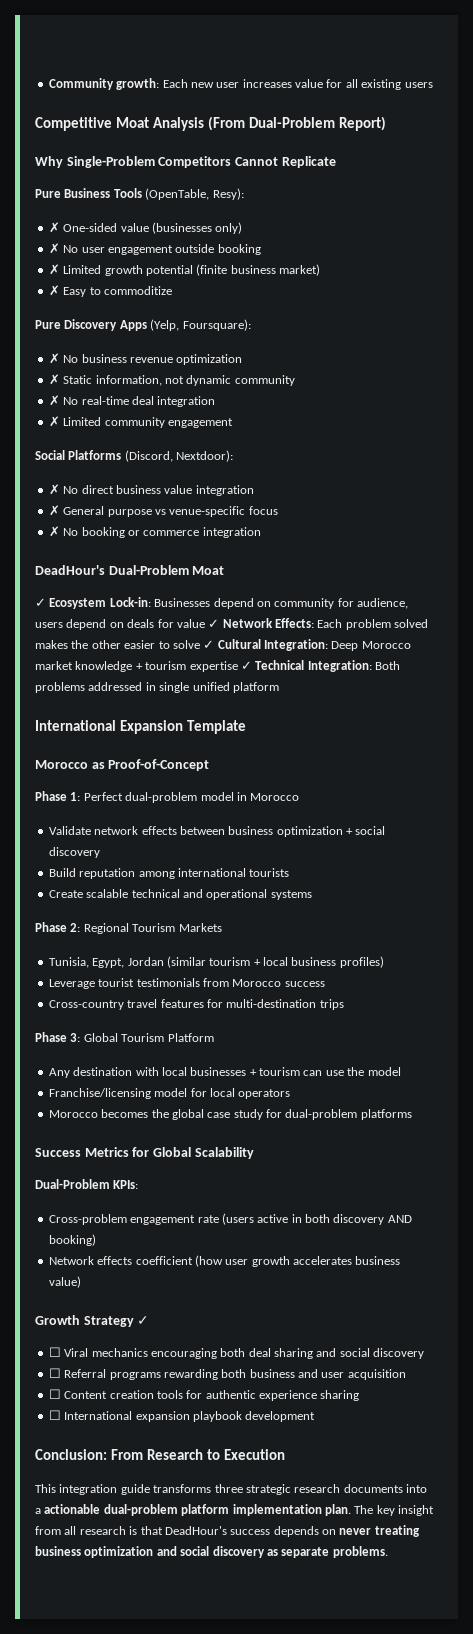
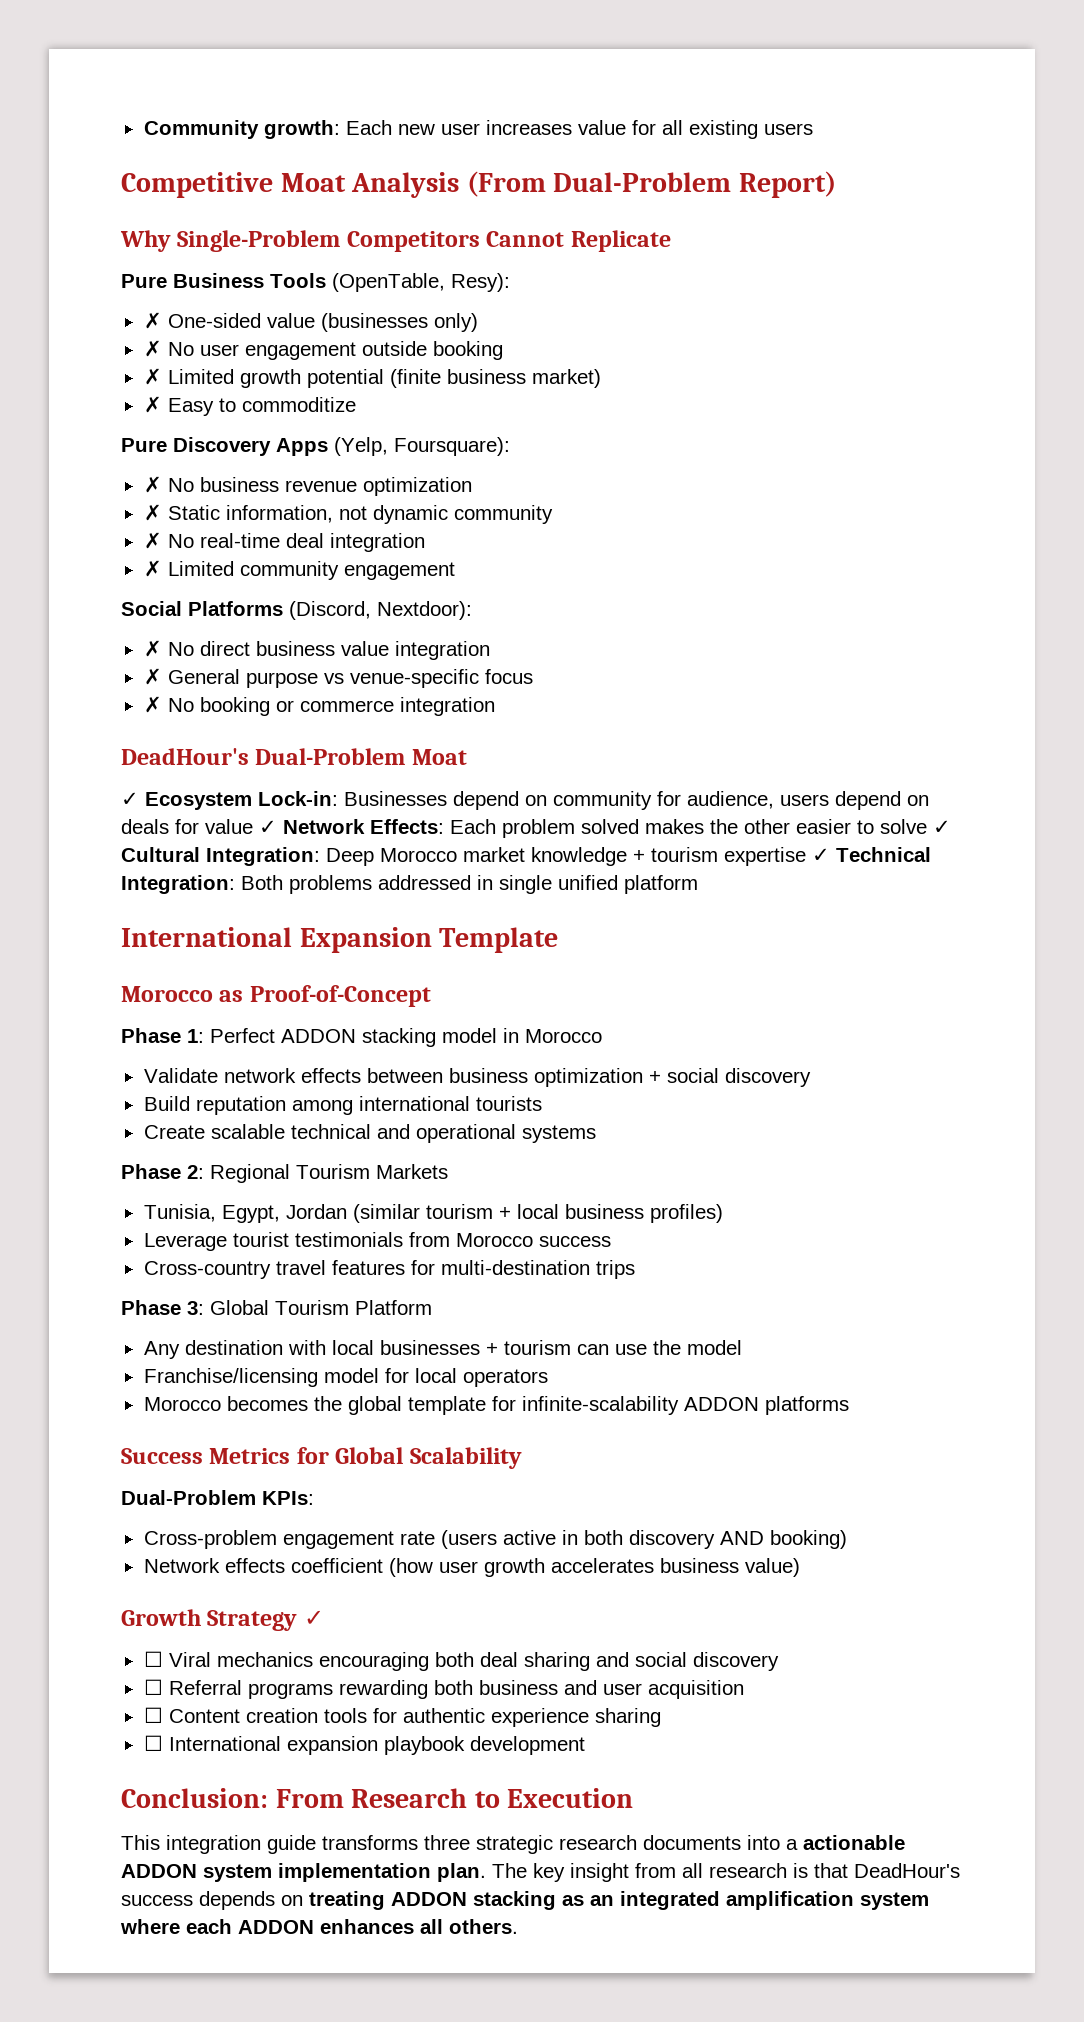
- Phase 1: Perfect dual-problem model in Morocco
+ Phase 1: Perfect ADDON stacking model in Morocco
- Morocco becomes the global case study for dual-problem platforms
+ Morocco becomes the global template for infinite-scalability ADDON platforms
- This integration guide transforms three strategic research documents into a actionable dual-problem platform implementation plan.
+ This integration guide transforms three strategic research documents into a actionable ADDON system implementation plan.
- The key insight from all research is that DeadHour's success depends on never treating business optimization and social discovery as separate problems.
+ The key insight from all research is that DeadHour's success depends on treating ADDON stacking as an integrated amplification system where each ADDON enhances all others.

